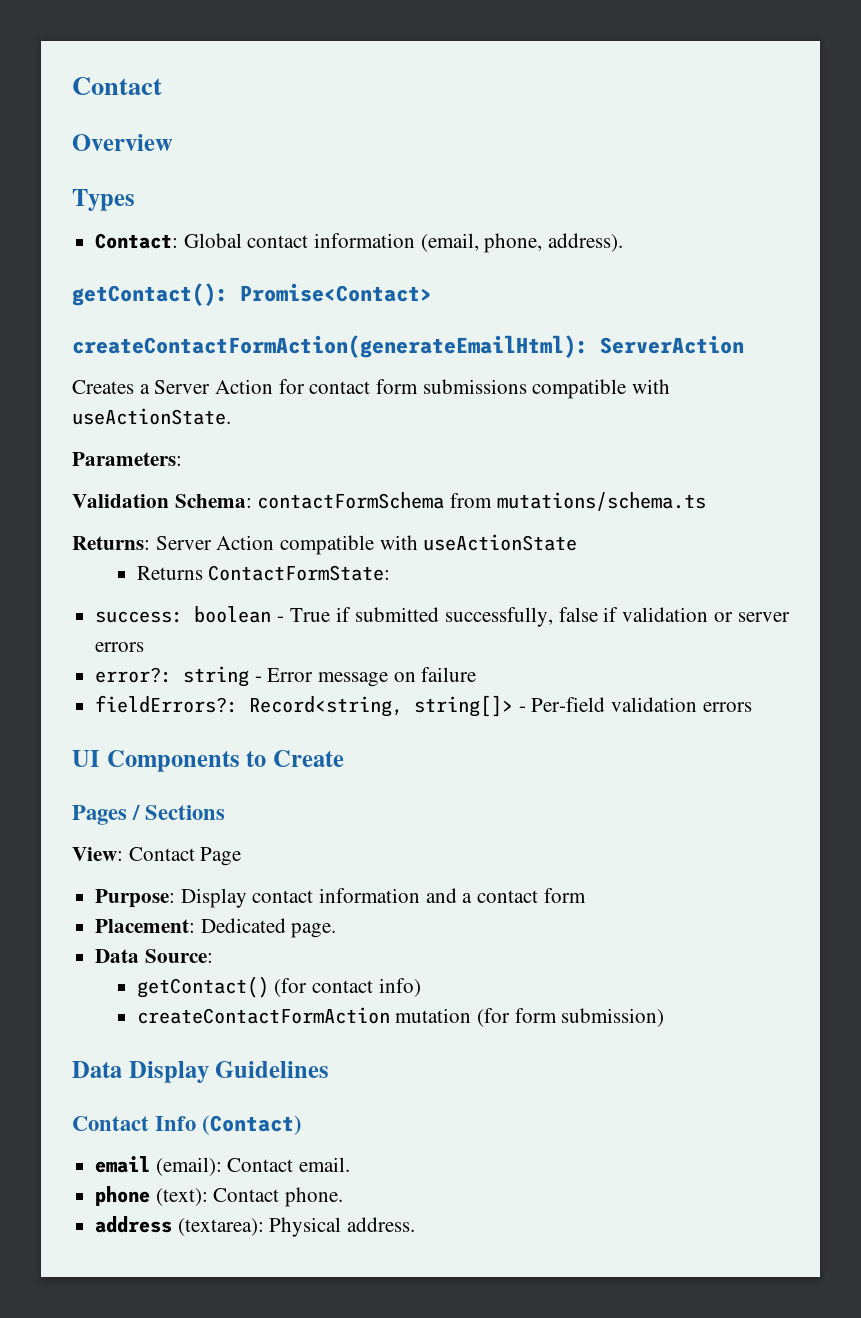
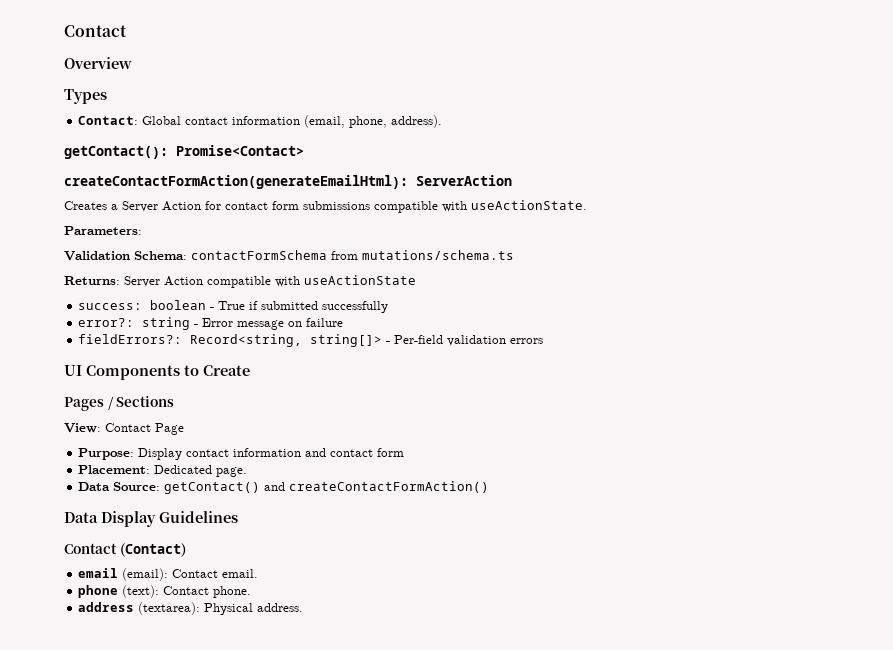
- Returns ContactFormState:
- success: boolean - True if submitted successfully, false if validation or server errors
+ success: boolean - True if submitted successfully
- Purpose: Display contact information and a contact form
+ Purpose: Display contact information and contact form
- Data Source:
- getContact() (for contact info)
- createContactFormAction mutation (for form submission)
+ Data Source: getContact() and createContactFormAction()
- Contact Info (Contact)
+ Contact (Contact)

